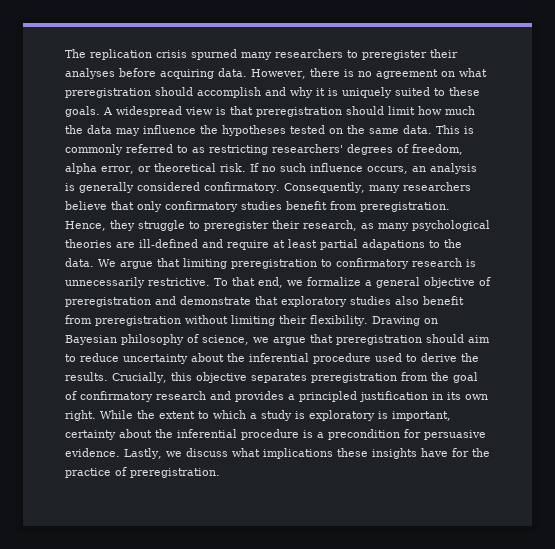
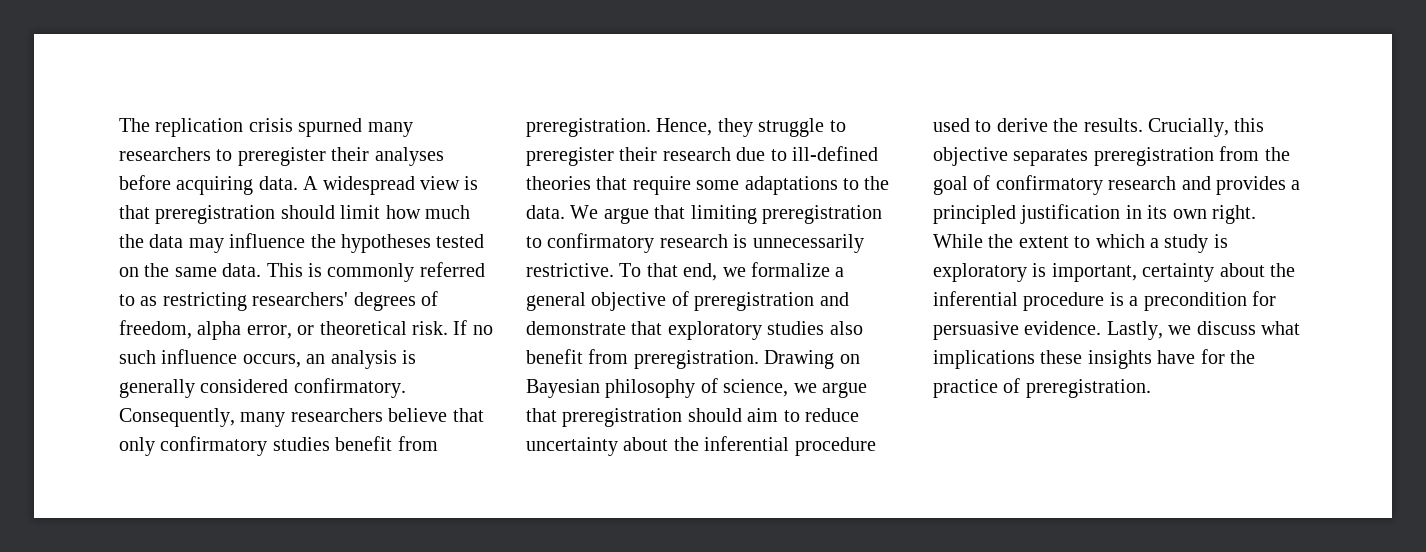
- However, there is no agreement on what preregistration should accomplish and why it is uniquely suited to these goals.
- Hence, they struggle to preregister their research, as many psychological theories are ill-defined and require at least partial adapations to the data.
+ Hence, they struggle to preregister their research due to ill-defined theories that require some adaptations to the data.
- To that end, we formalize a general objective of preregistration and demonstrate that exploratory studies also benefit from preregistration without limiting their flexibility.
+ To that end, we formalize a general objective of preregistration and demonstrate that exploratory studies also benefit from preregistration.

